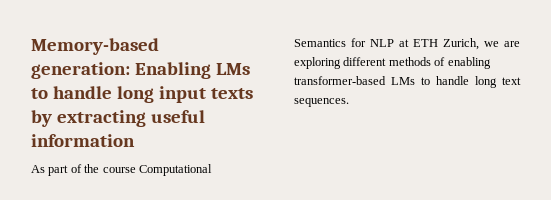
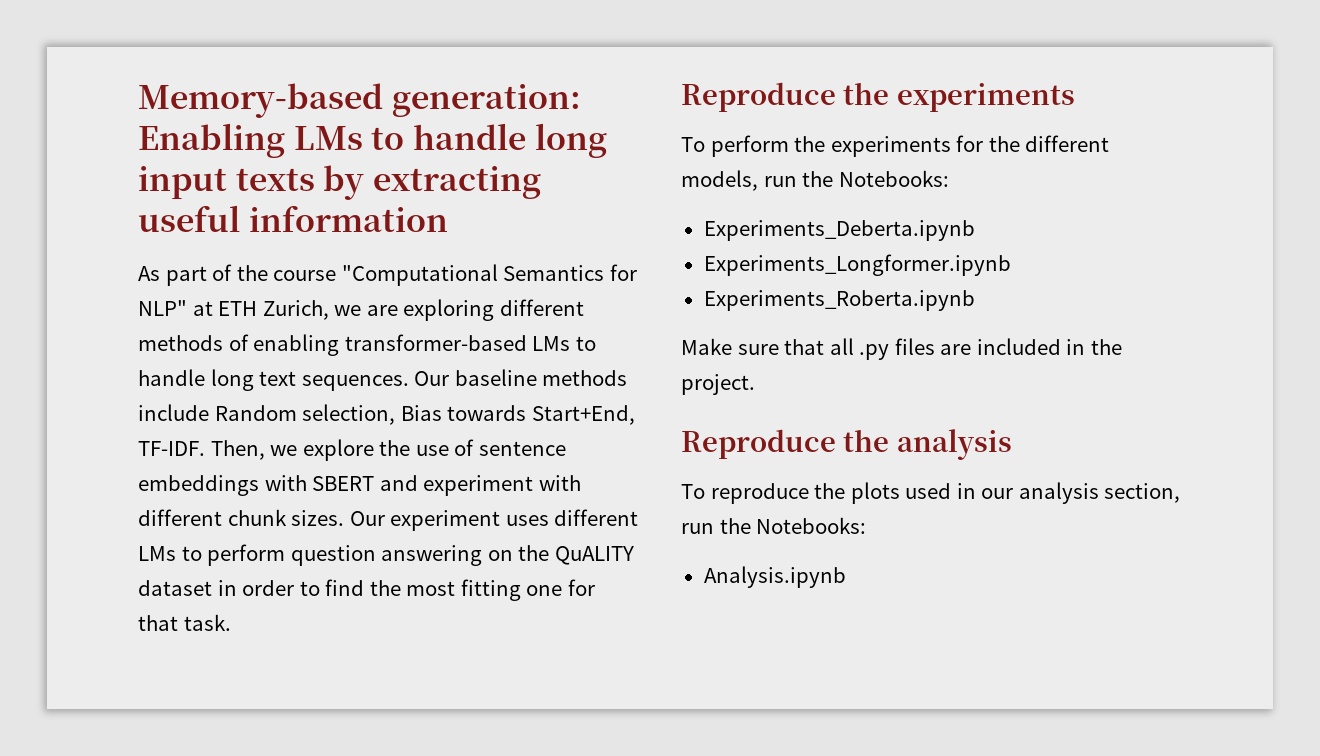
- As part of the course Computational Semantics for NLP at ETH Zurich, we are exploring different methods of enabling transformer-based LMs to handle long text sequences.
+ As part of the course "Computational Semantics for NLP" at ETH Zurich, we are exploring different methods of enabling transformer-based LMs to handle long text sequences.
+ Our baseline methods include Random selection, Bias towards Start+End, TF-IDF. Then, we explore the use of sentence embeddings with SBERT and experiment with different chunk sizes. Our experiment uses different LMs to perform question answering on the QuALITY dataset in order to find the most fitting one for that task.
+ Reproduce the experiments
+ To perform the experiments for the different models, run the Notebooks:
+ Experiments_Deberta.ipynb
+ Experiments_Longformer.ipynb
+ Experiments_Roberta.ipynb
+ Make sure that all .py files are included in the project.
+ Reproduce the analysis
+ To reproduce the plots used in our analysis section, run the Notebooks:
+ Analysis.ipynb

